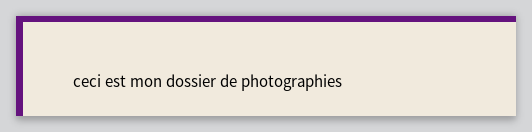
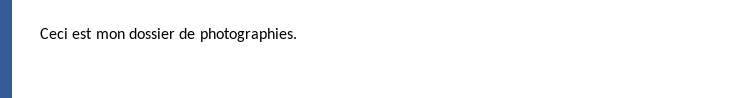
- ceci est mon dossier de photographies
+ Ceci est mon dossier de photographies.

